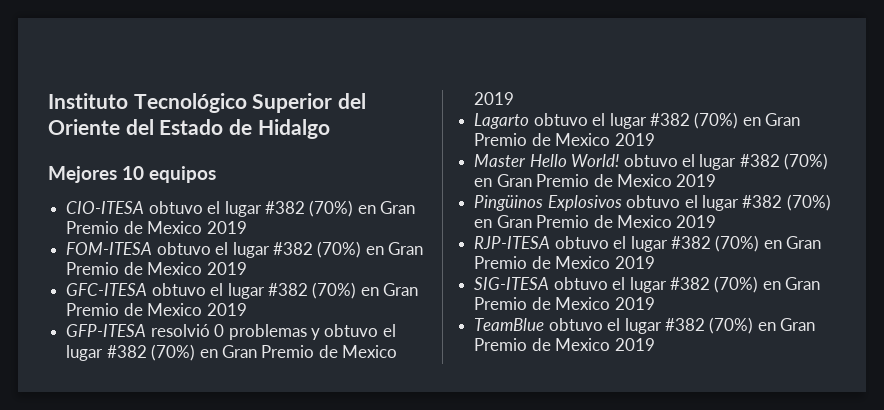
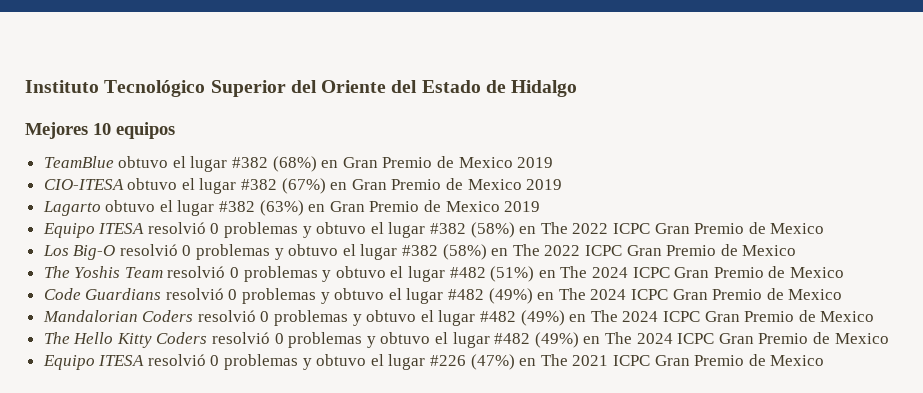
- CIO-ITESA obtuvo el lugar #382 (70%) en Gran Premio de Mexico 2019
- FOM-ITESA obtuvo el lugar #382 (70%) en Gran Premio de Mexico 2019
- GFC-ITESA obtuvo el lugar #382 (70%) en Gran Premio de Mexico 2019
- GFP-ITESA resolvió 0 problemas y obtuvo el lugar #382 (70%) en Gran Premio de Mexico 2019
+ TeamBlue obtuvo el lugar #382 (68%) en Gran Premio de Mexico 2019
+ CIO-ITESA obtuvo el lugar #382 (67%) en Gran Premio de Mexico 2019
- Lagarto obtuvo el lugar #382 (70%) en Gran Premio de Mexico 2019
- Master Hello World! obtuvo el lugar #382 (70%) en Gran Premio de Mexico 2019
- Pingüinos Explosivos obtuvo el lugar #382 (70%) en Gran Premio de Mexico 2019
- RJP-ITESA obtuvo el lugar #382 (70%) en Gran Premio de Mexico 2019
- SIG-ITESA obtuvo el lugar #382 (70%) en Gran Premio de Mexico 2019
- TeamBlue obtuvo el lugar #382 (70%) en Gran Premio de Mexico 2019
+ Lagarto obtuvo el lugar #382 (63%) en Gran Premio de Mexico 2019
+ Equipo ITESA resolvió 0 problemas y obtuvo el lugar #382 (58%) en The 2022 ICPC Gran Premio de Mexico
+ Los Big-O resolvió 0 problemas y obtuvo el lugar #382 (58%) en The 2022 ICPC Gran Premio de Mexico
+ The Yoshis Team resolvió 0 problemas y obtuvo el lugar #482 (51%) en The 2024 ICPC Gran Premio de Mexico
+ Code Guardians resolvió 0 problemas y obtuvo el lugar #482 (49%) en The 2024 ICPC Gran Premio de Mexico
+ Mandalorian Coders resolvió 0 problemas y obtuvo el lugar #482 (49%) en The 2024 ICPC Gran Premio de Mexico
+ The Hello Kitty Coders resolvió 0 problemas y obtuvo el lugar #482 (49%) en The 2024 ICPC Gran Premio de Mexico
+ Equipo ITESA resolvió 0 problemas y obtuvo el lugar #226 (47%) en The 2021 ICPC Gran Premio de Mexico

